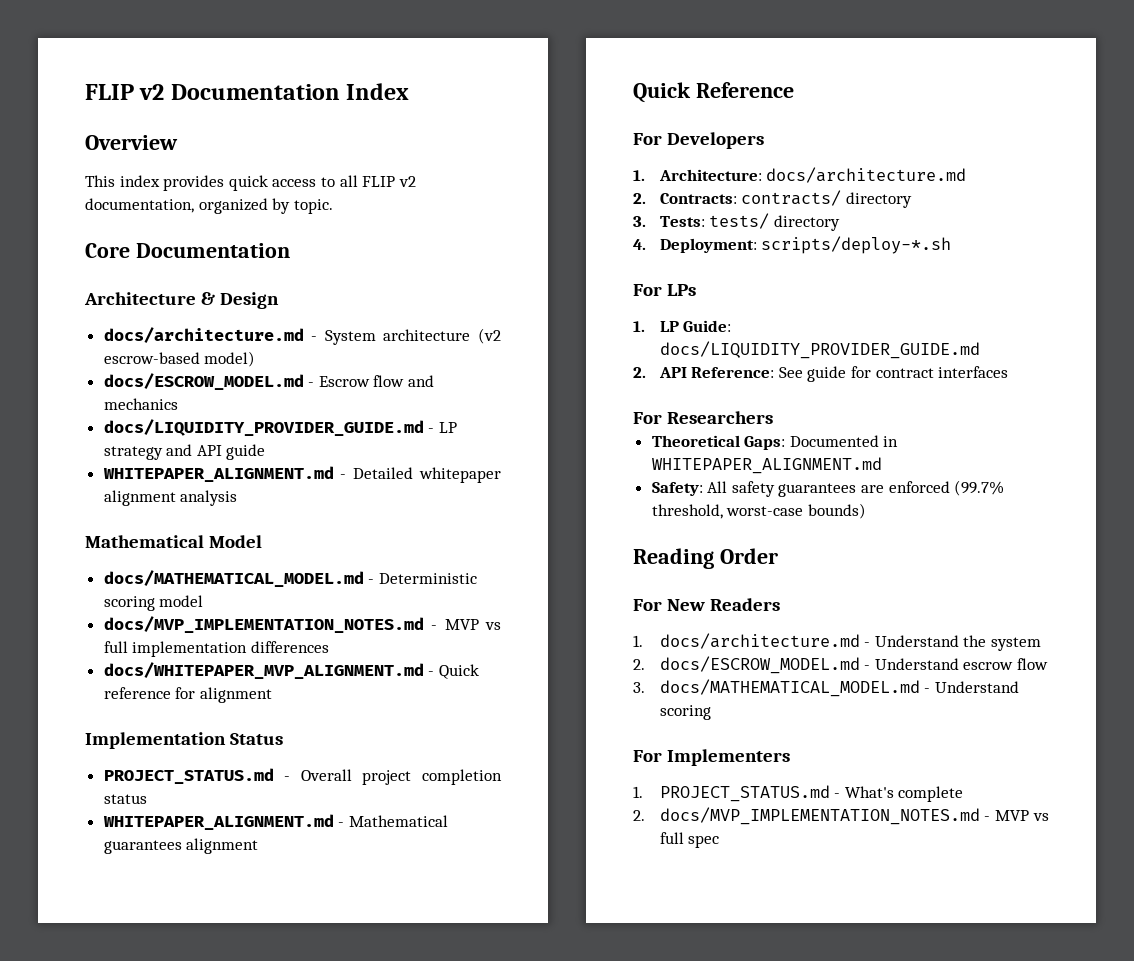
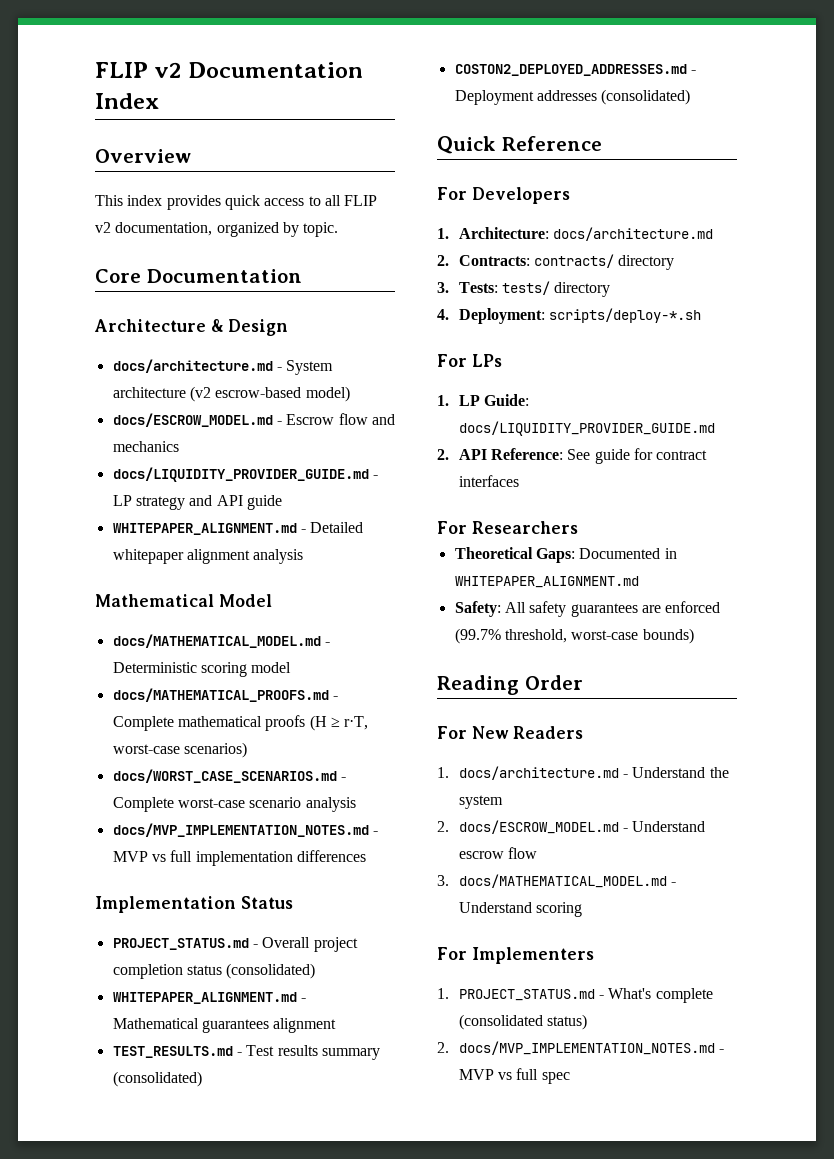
+ docs/MATHEMATICAL_PROOFS.md - Complete mathematical proofs (H ≥ r·T, worst-case scenarios)
+ docs/WORST_CASE_SCENARIOS.md - Complete worst-case scenario analysis
- docs/WHITEPAPER_MVP_ALIGNMENT.md - Quick reference for alignment
- PROJECT_STATUS.md - Overall project completion status
+ PROJECT_STATUS.md - Overall project completion status (consolidated)
+ TEST_RESULTS.md - Test results summary (consolidated)
+ COSTON2_DEPLOYED_ADDRESSES.md - Deployment addresses (consolidated)
- 1. PROJECT_STATUS.md - What's complete
+ 1. PROJECT_STATUS.md - What's complete (consolidated status)

